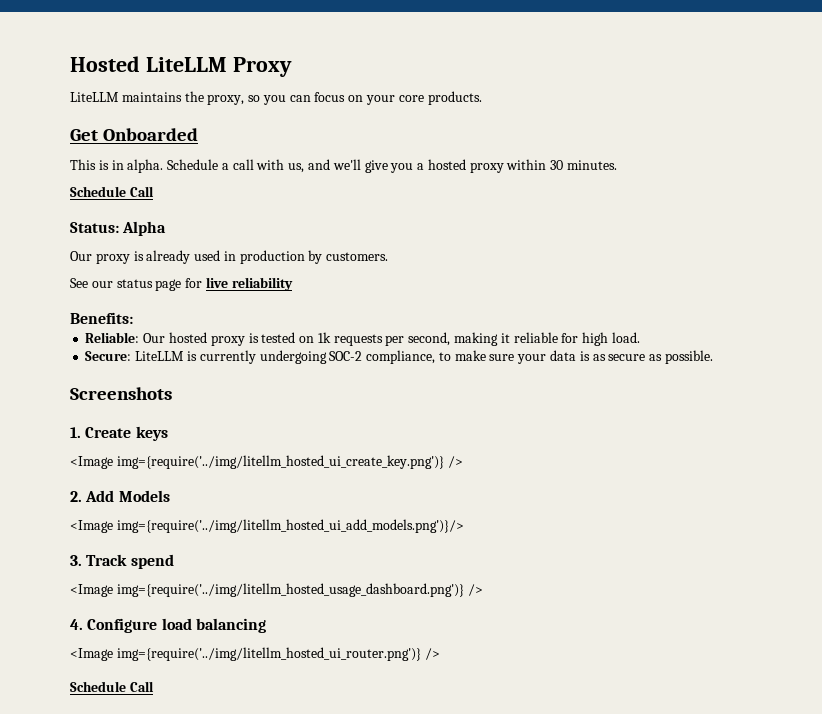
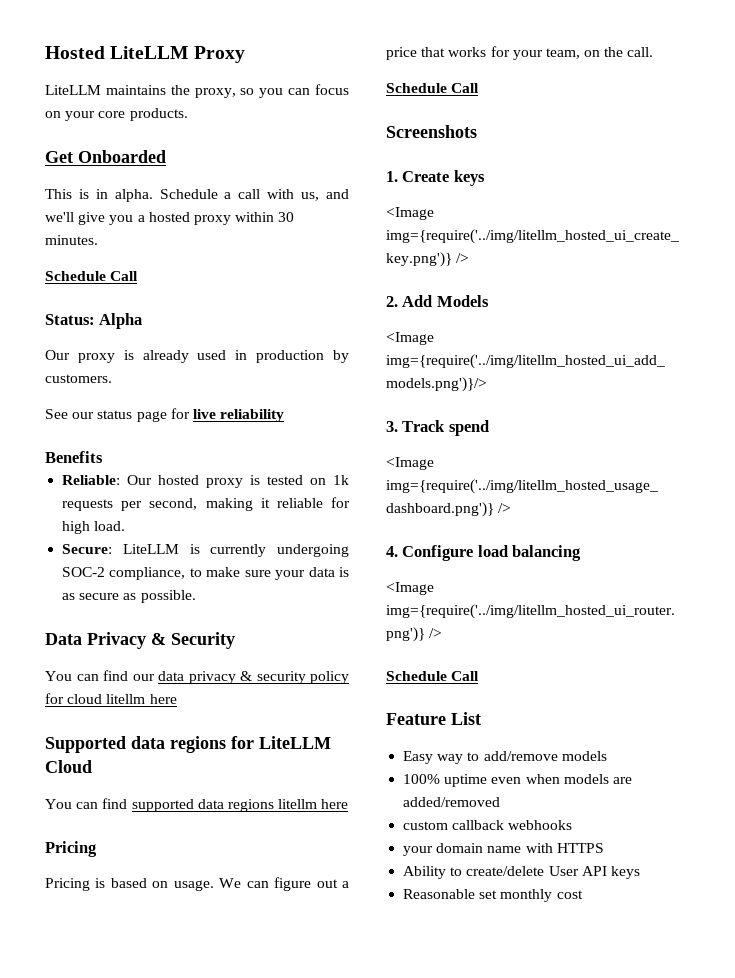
- Benefits:
+ Benefits
+ Data Privacy & Security
+ You can find our data privacy & security policy for cloud litellm here
+ Supported data regions for LiteLLM Cloud
+ You can find supported data regions litellm here
+ Pricing
+ Pricing is based on usage. We can figure out a price that works for your team, on the call.
+ Schedule Call
+ Feature List
+ Easy way to add/remove models
+ 100% uptime even when models are added/removed
+ custom callback webhooks
+ your domain name with HTTPS
+ Ability to create/delete User API keys
+ Reasonable set monthly cost

